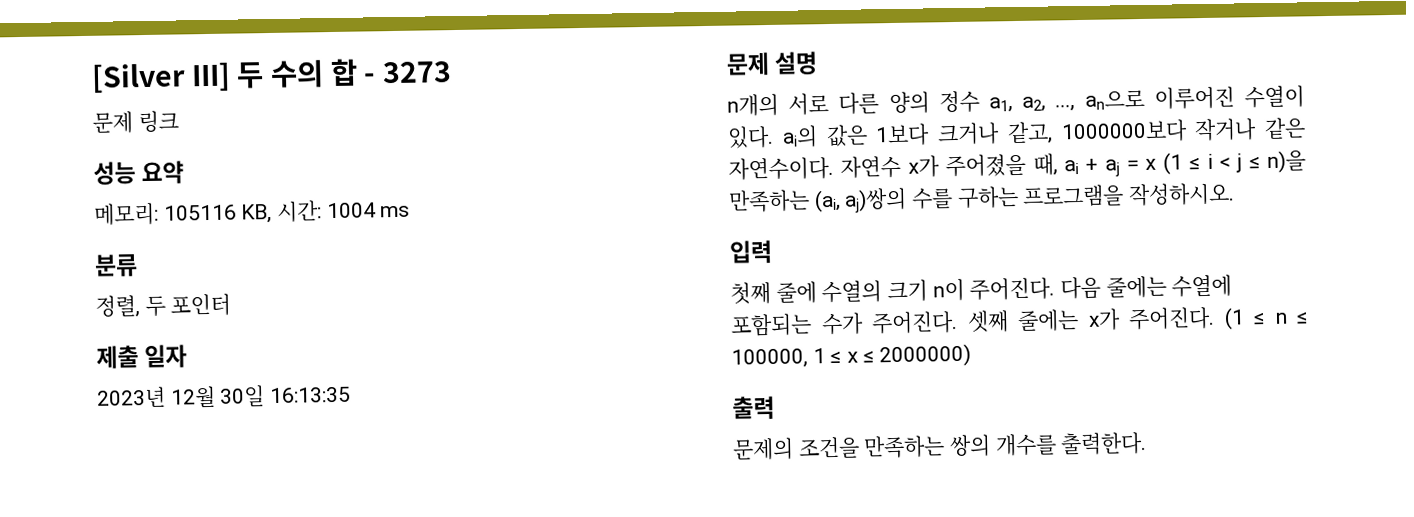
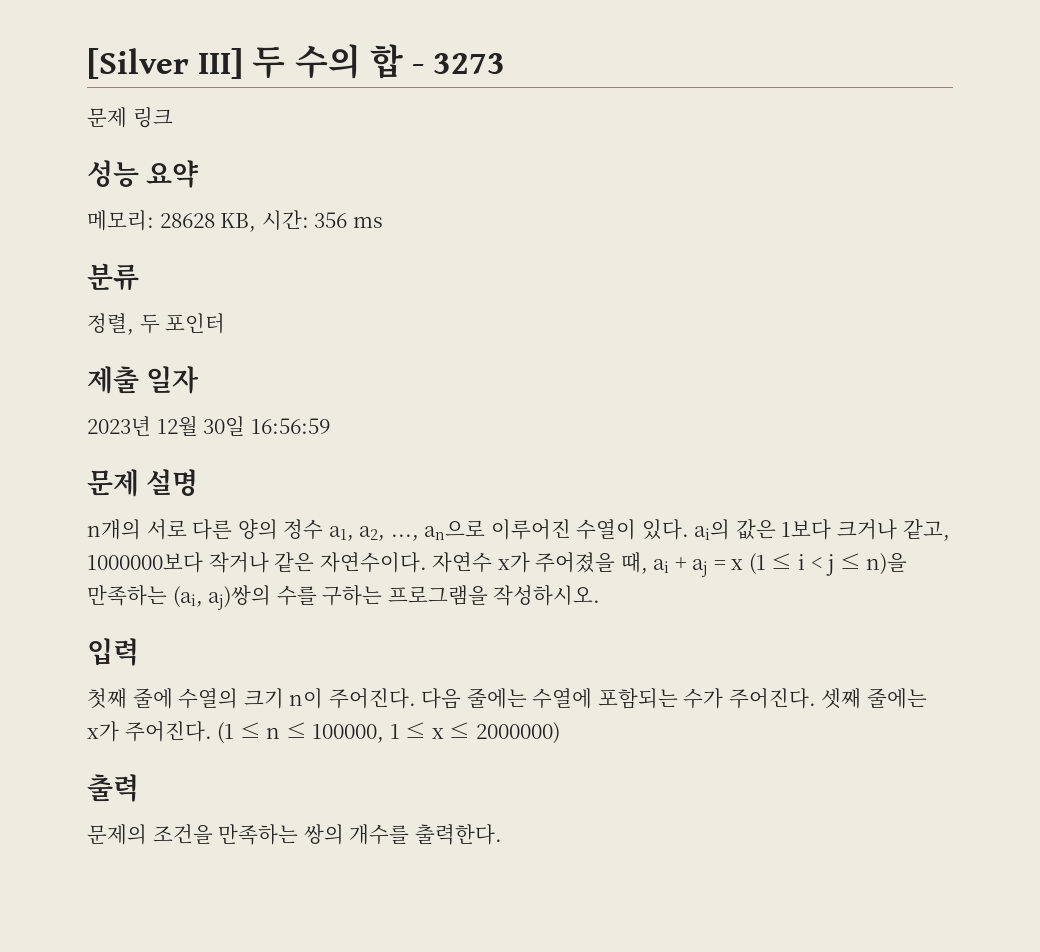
- 메모리: 105116 KB, 시간: 1004 ms
+ 메모리: 28628 KB, 시간: 356 ms
- 2023년 12월 30일 16:13:35
+ 2023년 12월 30일 16:56:59

